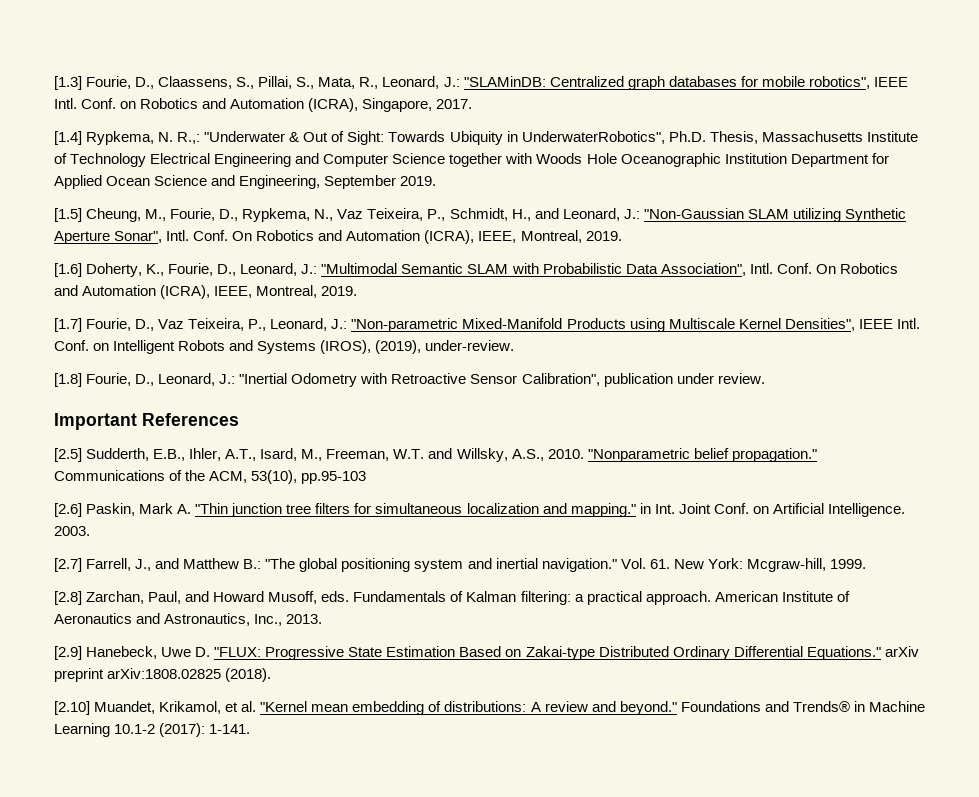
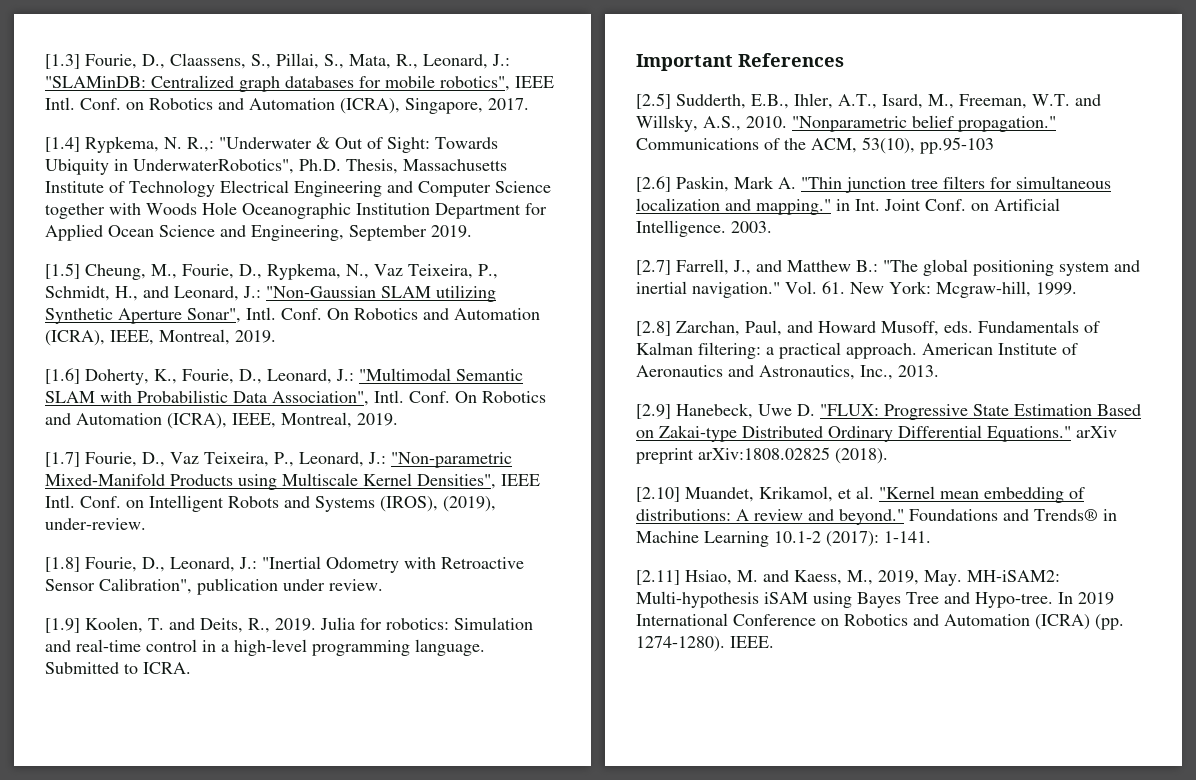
+ [1.9] Koolen, T. and Deits, R., 2019. Julia for robotics: Simulation and real-time control in a high-level programming language. Submitted to ICRA.
+ [2.11] Hsiao, M. and Kaess, M., 2019, May. MH-iSAM2: Multi-hypothesis iSAM using Bayes Tree and Hypo-tree. In 2019 International Conference on Robotics and Automation (ICRA) (pp. 1274-1280). IEEE.

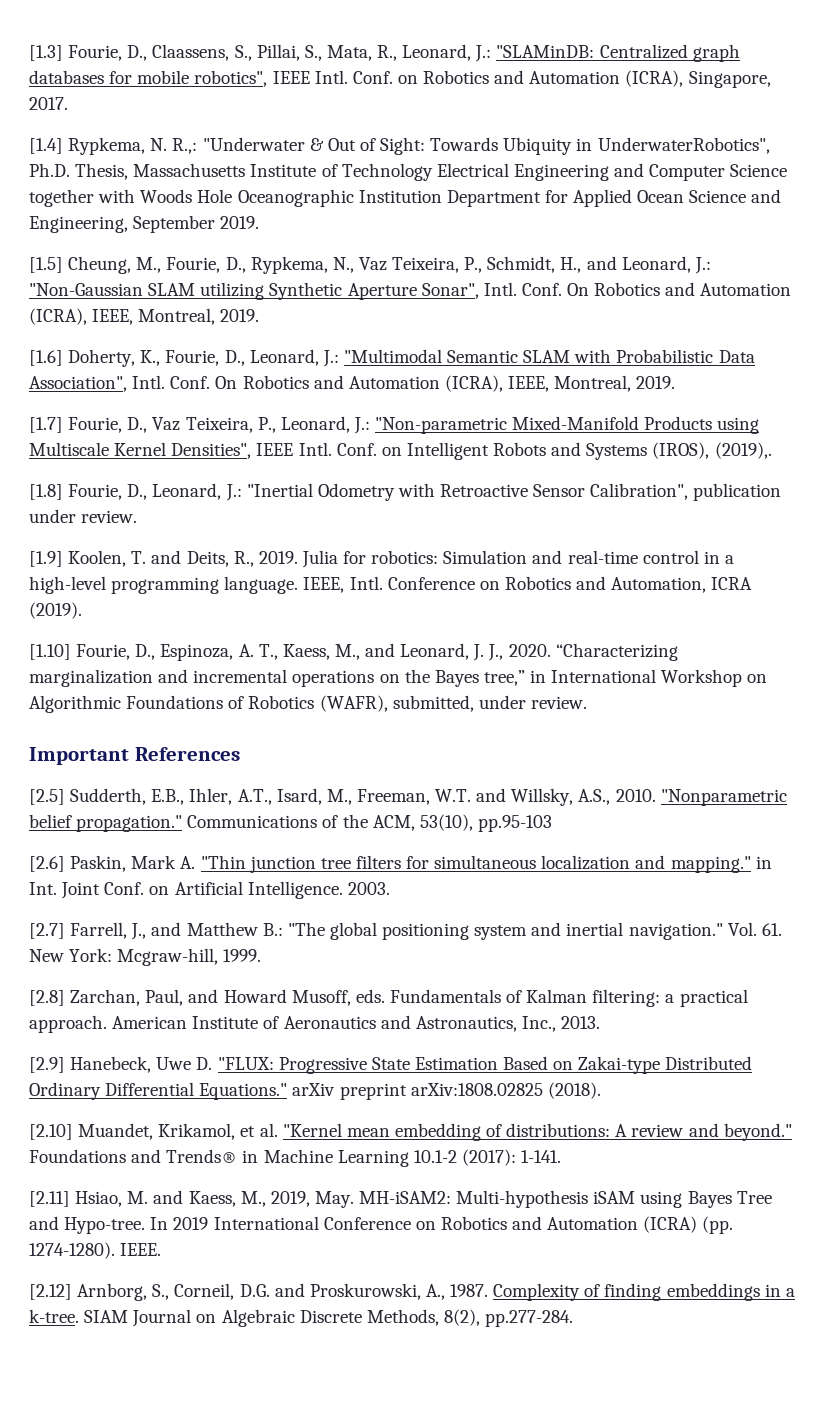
- Conf. on Intelligent Robots and Systems (IROS), (2019), under-review.
+ Conf. on Intelligent Robots and Systems (IROS), (2019),.
- Submitted to ICRA.
+ IEEE, Intl. Conference on Robotics and Automation, ICRA (2019).
+ [1.10] Fourie, D., Espinoza, A. T., Kaess, M., and Leonard, J. J., 2020. “Characterizing marginalization and incremental operations on the Bayes tree,” in International Workshop on Algorithmic Foundations of Robotics (WAFR), submitted, under review.
+ [2.12] Arnborg, S., Corneil, D.G. and Proskurowski, A., 1987. Complexity of finding embeddings in a k-tree. SIAM Journal on Algebraic Discrete Methods, 8(2), pp.277-284.

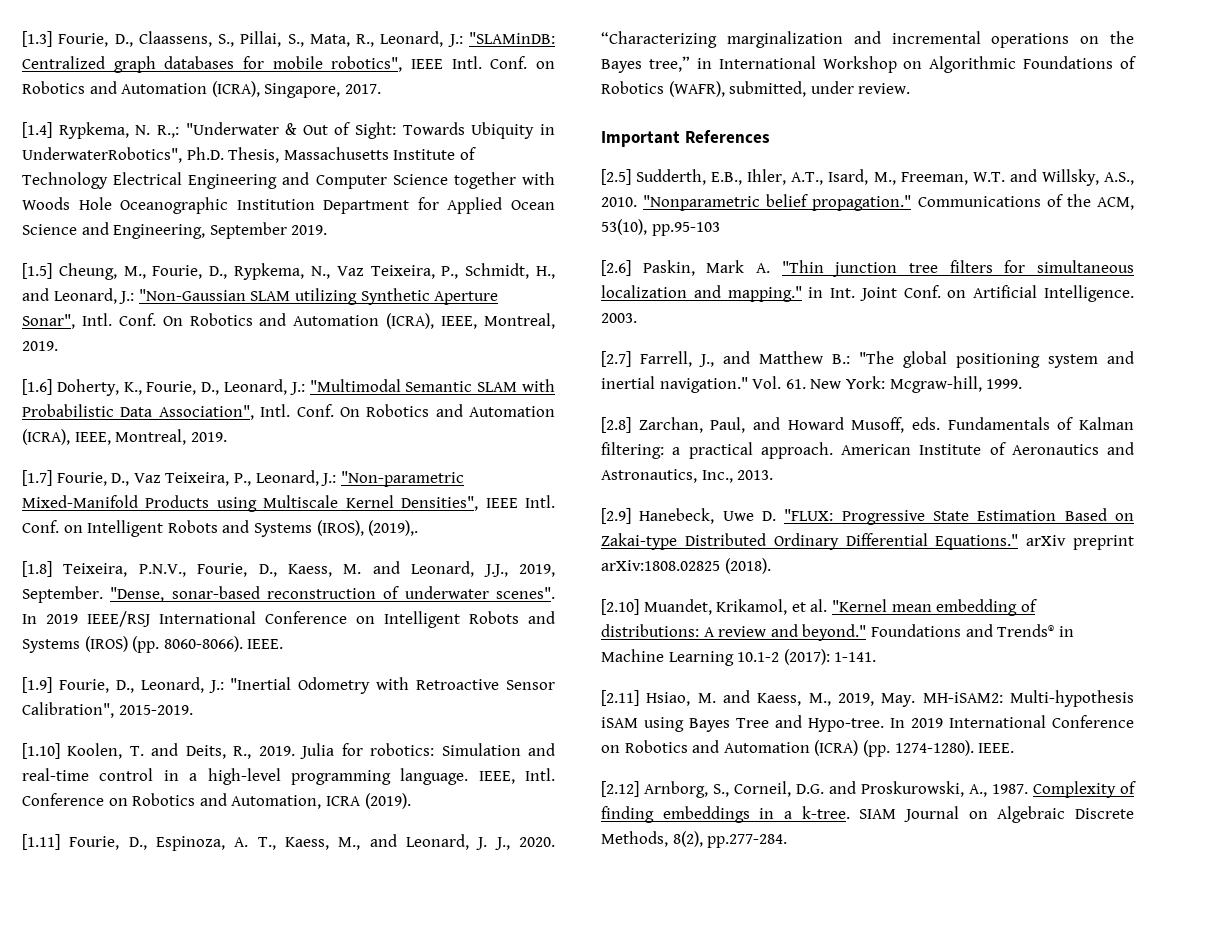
- [1.8] Fourie, D., Leonard, J.: "Inertial Odometry with Retroactive Sensor Calibration", publication under review.
- [1.9] Koolen, T. and Deits, R., 2019.
+ [1.8] Teixeira, P.N.V., Fourie, D., Kaess, M. and Leonard, J.J., 2019, September. "Dense, sonar-based reconstruction of underwater scenes". In 2019 IEEE/RSJ International Conference on Intelligent Robots and Systems (IROS) (pp. 8060-8066). IEEE.
+ [1.9] Fourie, D., Leonard, J.: "Inertial Odometry with Retroactive Sensor Calibration", 2015-2019.
+ [1.10] Koolen, T. and Deits, R., 2019.
- [1.10] Fourie, D., Espinoza, A. T., Kaess, M., and Leonard, J. J., 2020.
+ [1.11] Fourie, D., Espinoza, A. T., Kaess, M., and Leonard, J. J., 2020.

